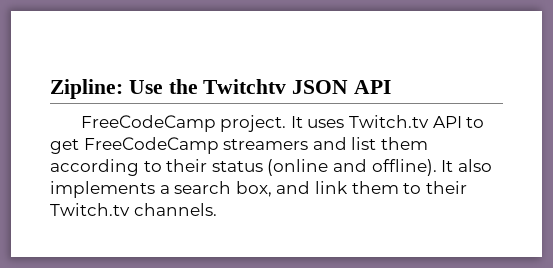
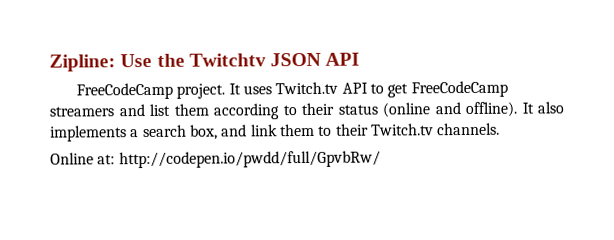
+ Online at: http://codepen.io/pwdd/full/GpvbRw/

